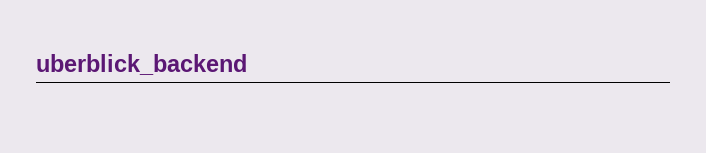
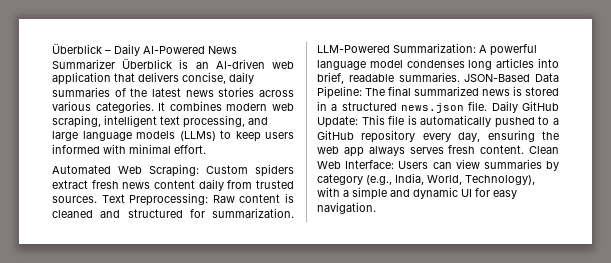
- uberblick_backend
+ Überblick – Daily AI-Powered News Summarizer Überblick is an AI-driven web application that delivers concise, daily summaries of the latest news stories across various categories. It combines modern web scraping, intelligent text processing, and large language models (LLMs) to keep users informed with minimal effort.
+ Automated Web Scraping: Custom spiders extract fresh news content daily from trusted sources. Text Preprocessing: Raw content is cleaned and structured for summarization. LLM-Powered Summarization: A powerful language model condenses long articles into brief, readable summaries. JSON-Based Data Pipeline: The final summarized news is stored in a structured news.json file. Daily GitHub Update: This file is automatically pushed to a GitHub repository every day, ensuring the web app always serves fresh content. Clean Web Interface: Users can view summaries by category (e.g., India, World, Technology), with a simple and dynamic UI for easy navigation.

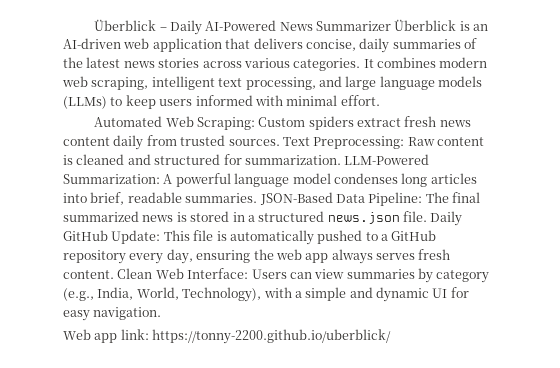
+ Web app link: https://tonny-2200.github.io/uberblick/

